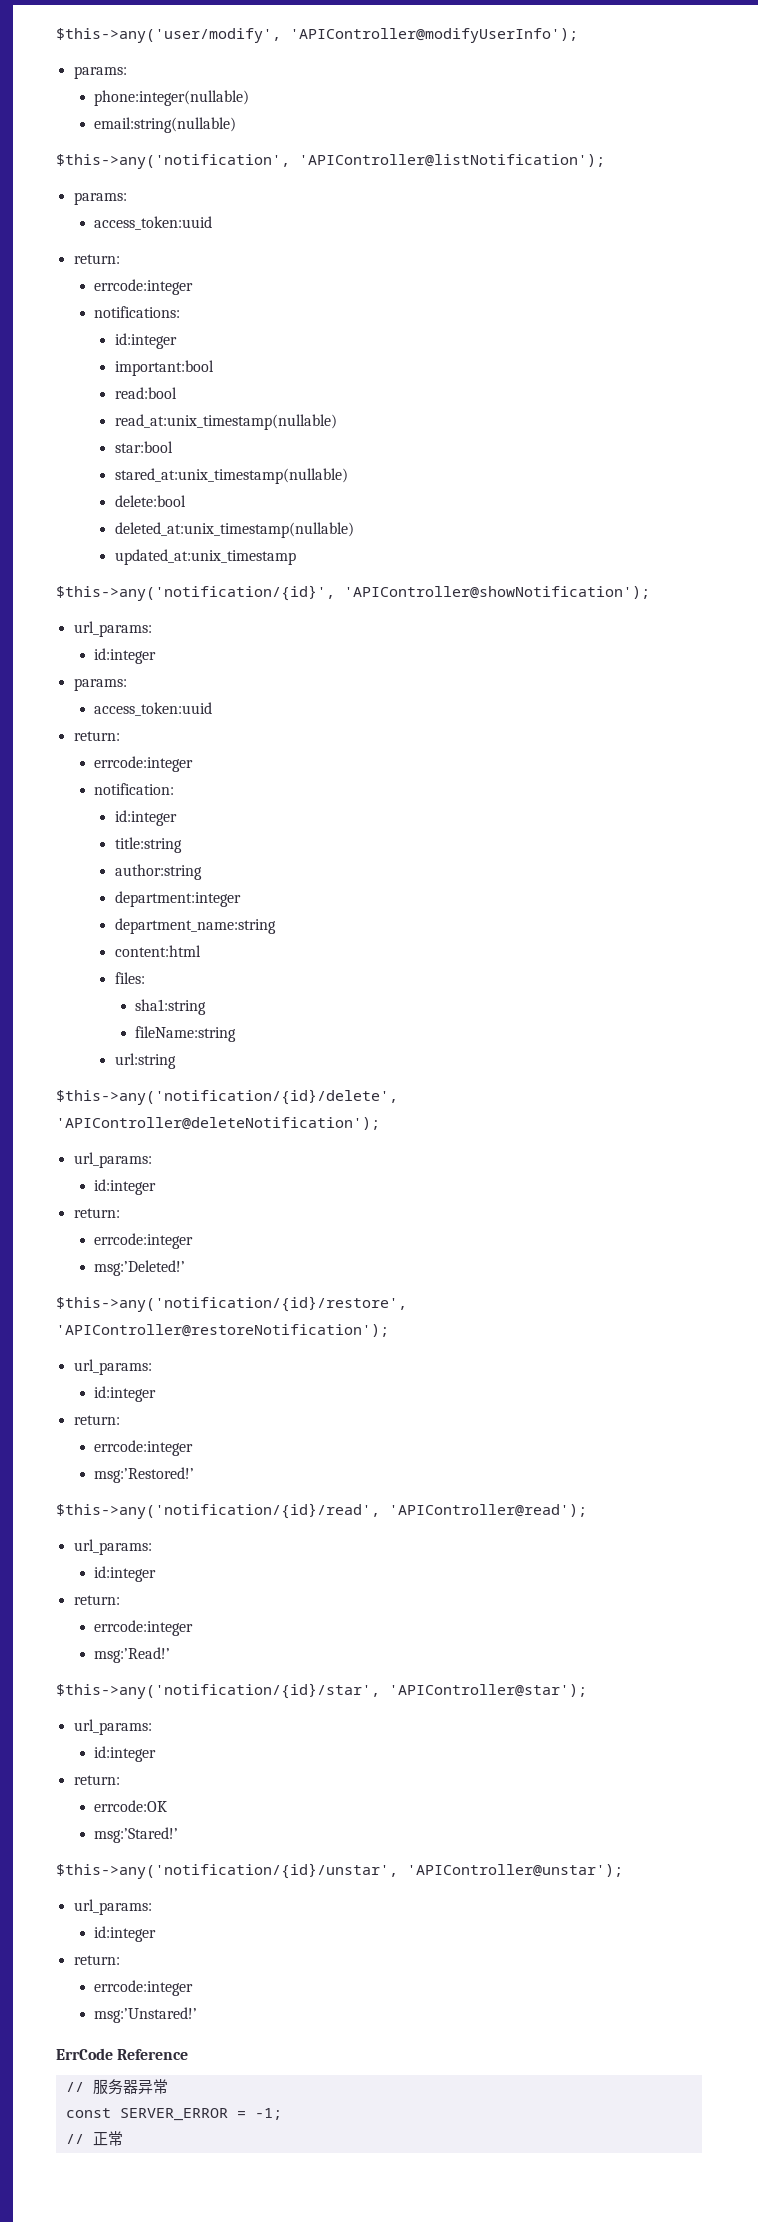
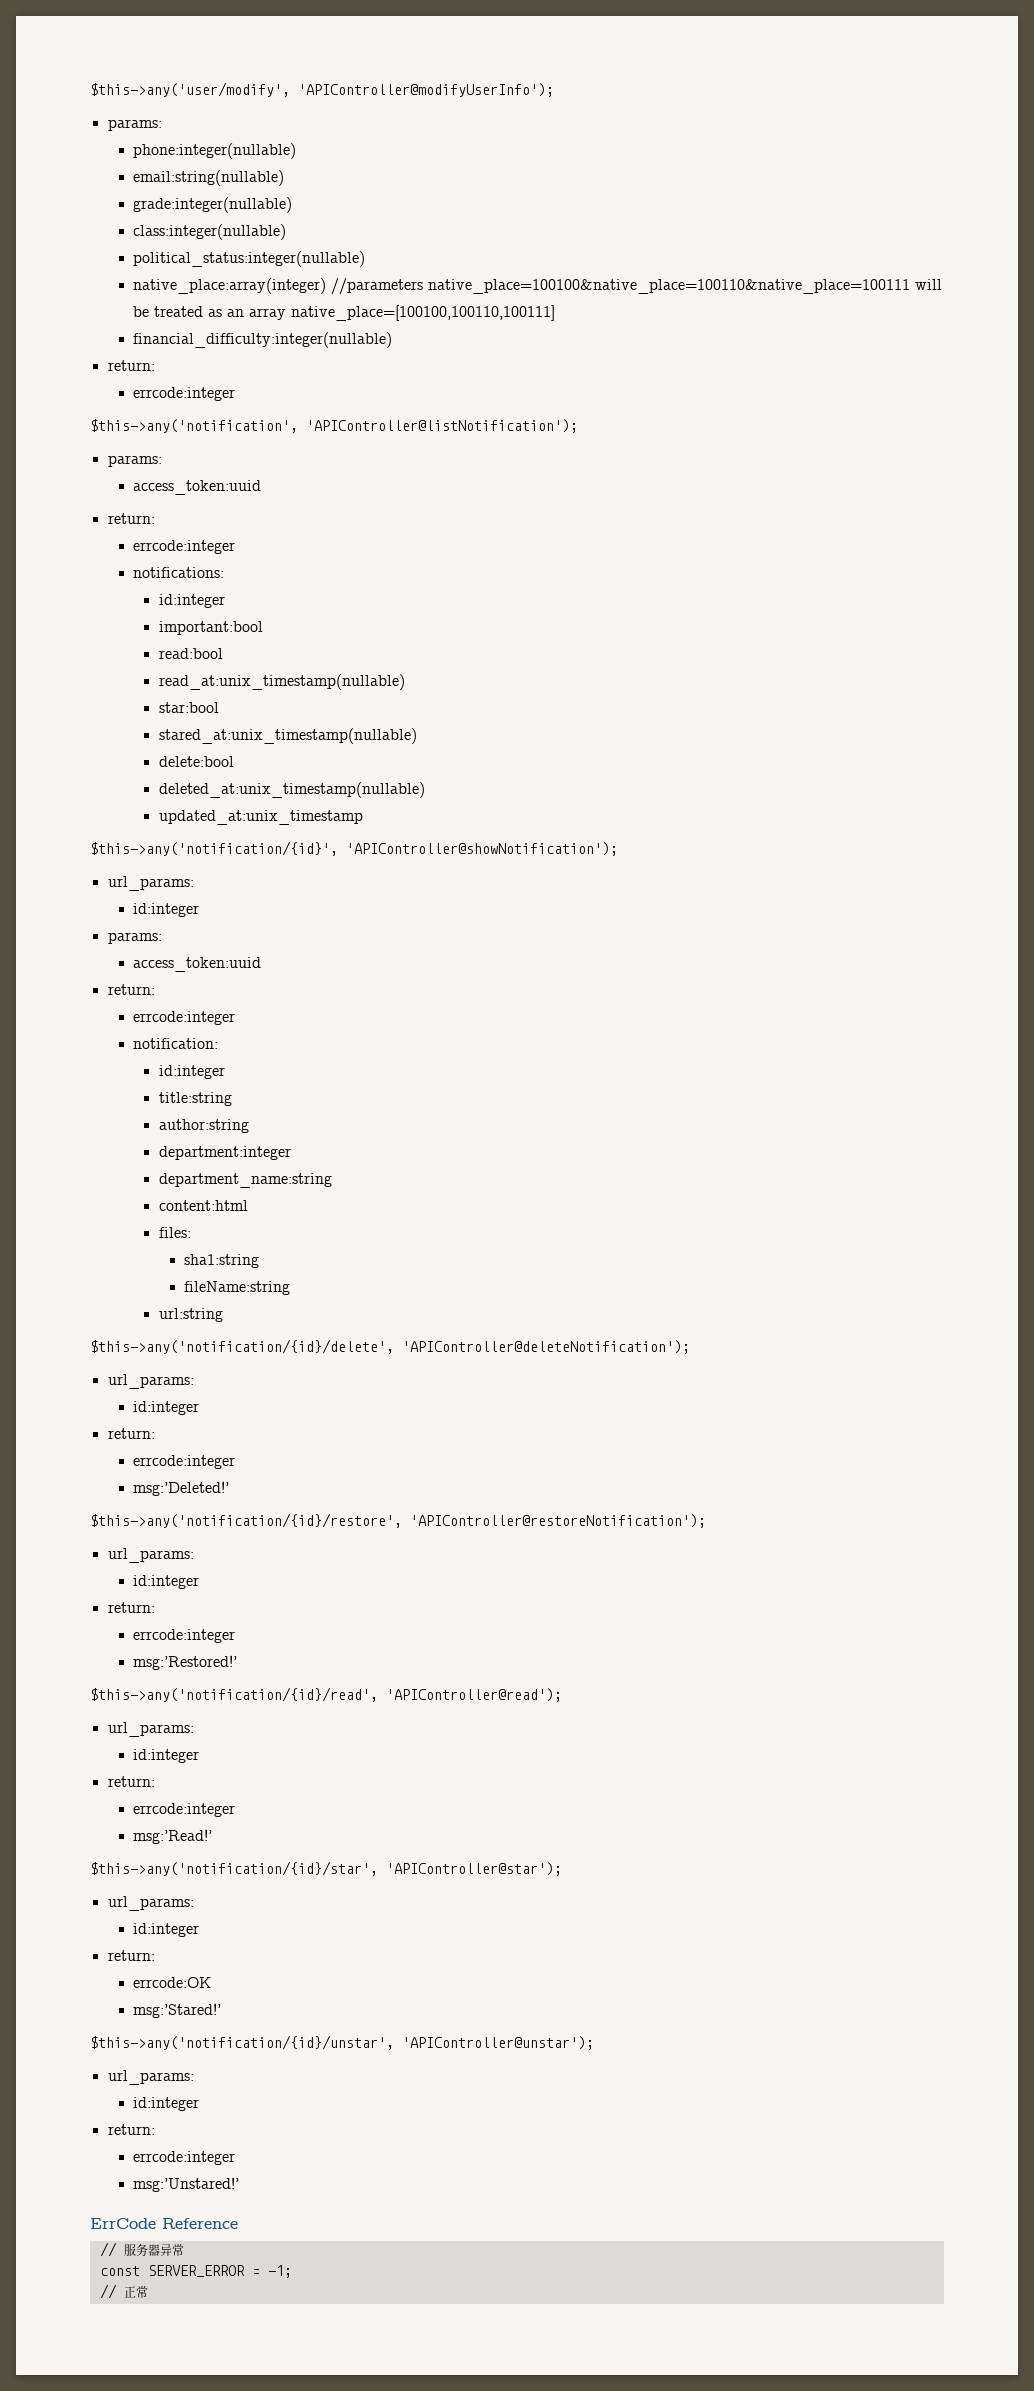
+ grade:integer(nullable)
+ class:integer(nullable)
+ political_status:integer(nullable)
+ native_place:array(integer) //parameters native_place=100100&native_place=100110&native_place=100111 will be treated as an array native_place=[100100,100110,100111]
+ financial_difficulty:integer(nullable)
+ return:
+ errcode:integer

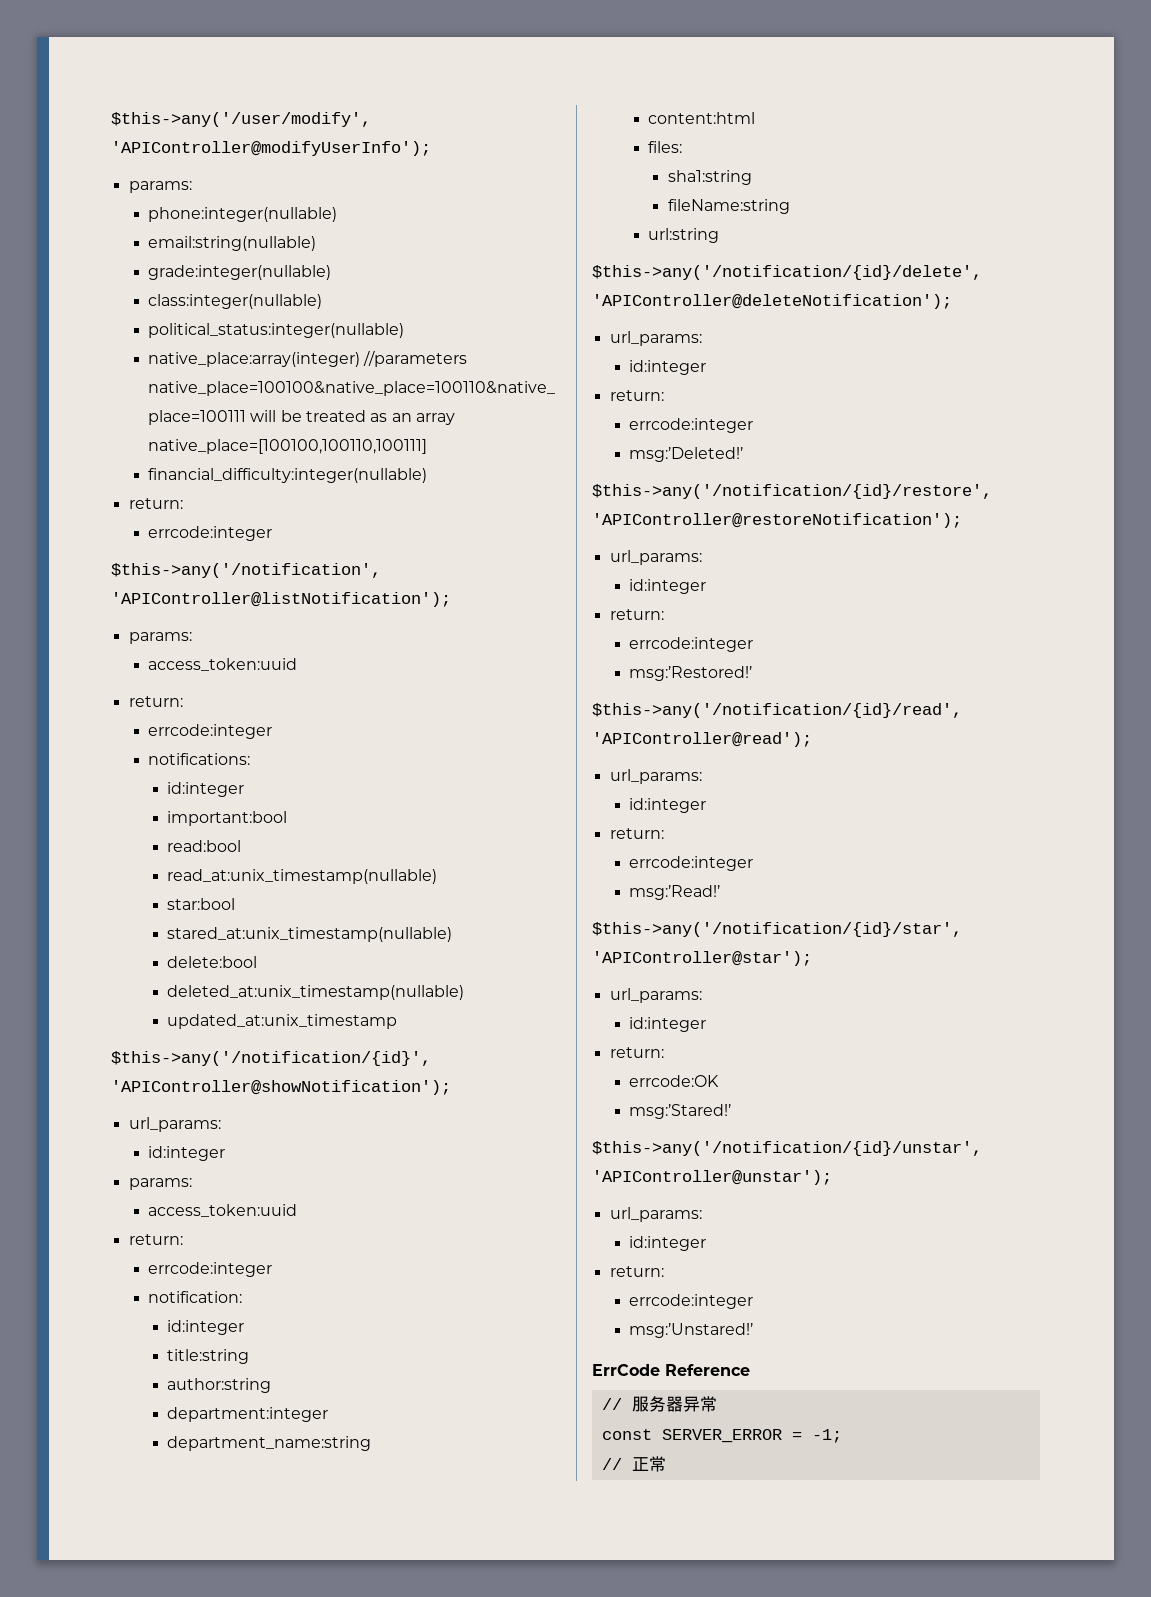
- $this->any('user/modify', 'APIController@modifyUserInfo');
+ $this->any('/user/modify', 'APIController@modifyUserInfo');
- $this->any('notification', 'APIController@listNotification');
+ $this->any('/notification', 'APIController@listNotification');
- $this->any('notification/{id}', 'APIController@showNotification');
+ $this->any('/notification/{id}', 'APIController@showNotification');
- $this->any('notification/{id}/delete', 'APIController@deleteNotification');
+ $this->any('/notification/{id}/delete', 'APIController@deleteNotification');
- $this->any('notification/{id}/restore', 'APIController@restoreNotification');
+ $this->any('/notification/{id}/restore', 'APIController@restoreNotification');
- $this->any('notification/{id}/read', 'APIController@read');
+ $this->any('/notification/{id}/read', 'APIController@read');
- $this->any('notification/{id}/star', 'APIController@star');
+ $this->any('/notification/{id}/star', 'APIController@star');
- $this->any('notification/{id}/unstar', 'APIController@unstar');
+ $this->any('/notification/{id}/unstar', 'APIController@unstar');

